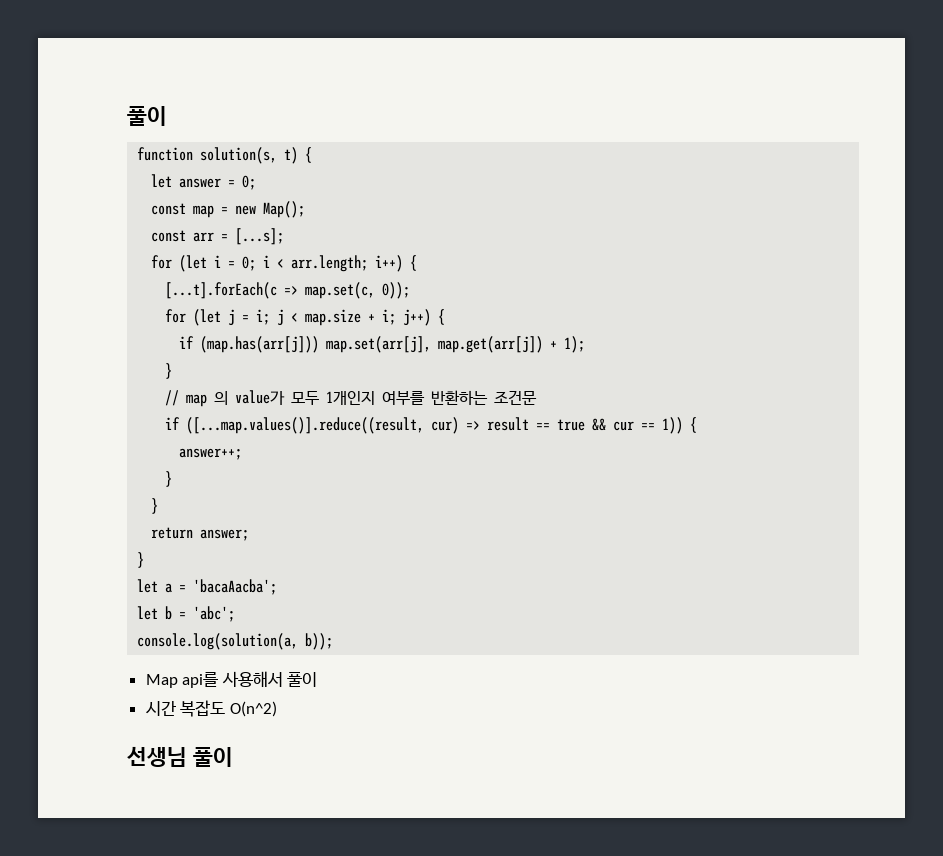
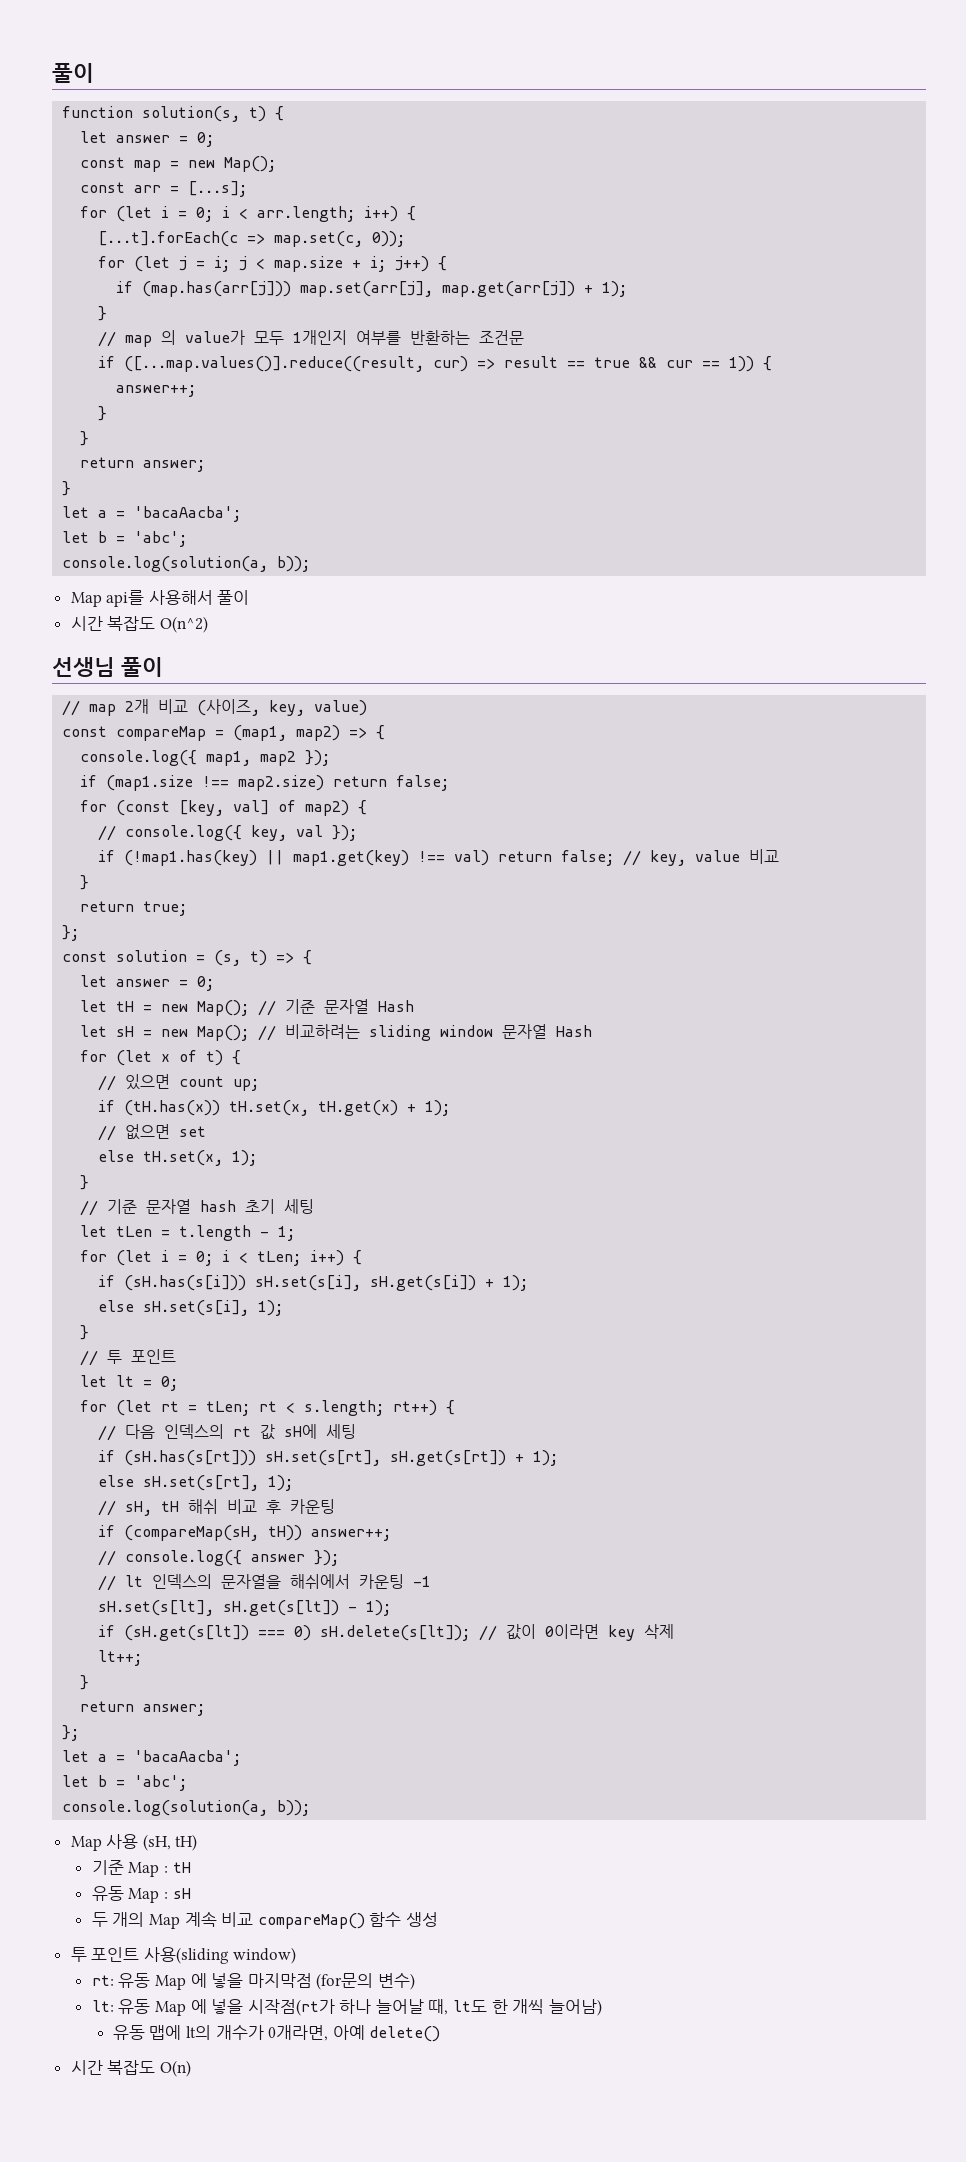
+ // map 2개 비교 (사이즈, key, value)
+ const compareMap = (map1, map2) => {
+ console.log({ map1, map2 });
+ if (map1.size !== map2.size) return false;
+ for (const [key, val] of map2) {
+ // console.log({ key, val });
+ if (!map1.has(key) || map1.get(key) !== val) return false; // key, value 비교
+ }
+ return true;
+ };
+ const solution = (s, t) => {
+ let answer = 0;
+ let tH = new Map(); // 기준 문자열 Hash
+ let sH = new Map(); // 비교하려는 sliding window 문자열 Hash
+ for (let x of t) {
+ // 있으면 count up;
+ if (tH.has(x)) tH.set(x, tH.get(x) + 1);
+ // 없으면 set
+ else tH.set(x, 1);
+ }
+ // 기준 문자열 hash 초기 세팅
+ let tLen = t.length - 1;
+ for (let i = 0; i < tLen; i++) {
+ if (sH.has(s[i])) sH.set(s[i], sH.get(s[i]) + 1);
+ else sH.set(s[i], 1);
+ }
+ // 투 포인트
+ let lt = 0;
+ for (let rt = tLen; rt < s.length; rt++) {
+ // 다음 인덱스의 rt 값 sH에 세팅
+ if (sH.has(s[rt])) sH.set(s[rt], sH.get(s[rt]) + 1);
+ else sH.set(s[rt], 1);
+ // sH, tH 해쉬 비교 후 카운팅
+ if (compareMap(sH, tH)) answer++;
+ // console.log({ answer });
+ // lt 인덱스의 문자열을 해쉬에서 카운팅 -1
+ sH.set(s[lt], sH.get(s[lt]) - 1);
+ if (sH.get(s[lt]) === 0) sH.delete(s[lt]); // 값이 0이라면 key 삭제
+ lt++;
+ }
+ return answer;
+ };
+ let a = 'bacaAacba';
+ let b = 'abc';
+ console.log(solution(a, b));
+ Map 사용 (sH, tH)
+ 기준 Map : tH
+ 유동 Map : sH
+ 두 개의 Map 계속 비교 compareMap() 함수 생성
+ 투 포인트 사용(sliding window)
+ rt: 유동 Map 에 넣을 마지막점 (for문의 변수)
+ lt: 유동 Map 에 넣을 시작점(rt가 하나 늘어날 때, lt도 한 개씩 늘어남)
+ 유동 맵에 lt의 개수가 0개라면, 아예 delete()
+ 시간 복잡도 O(n)

